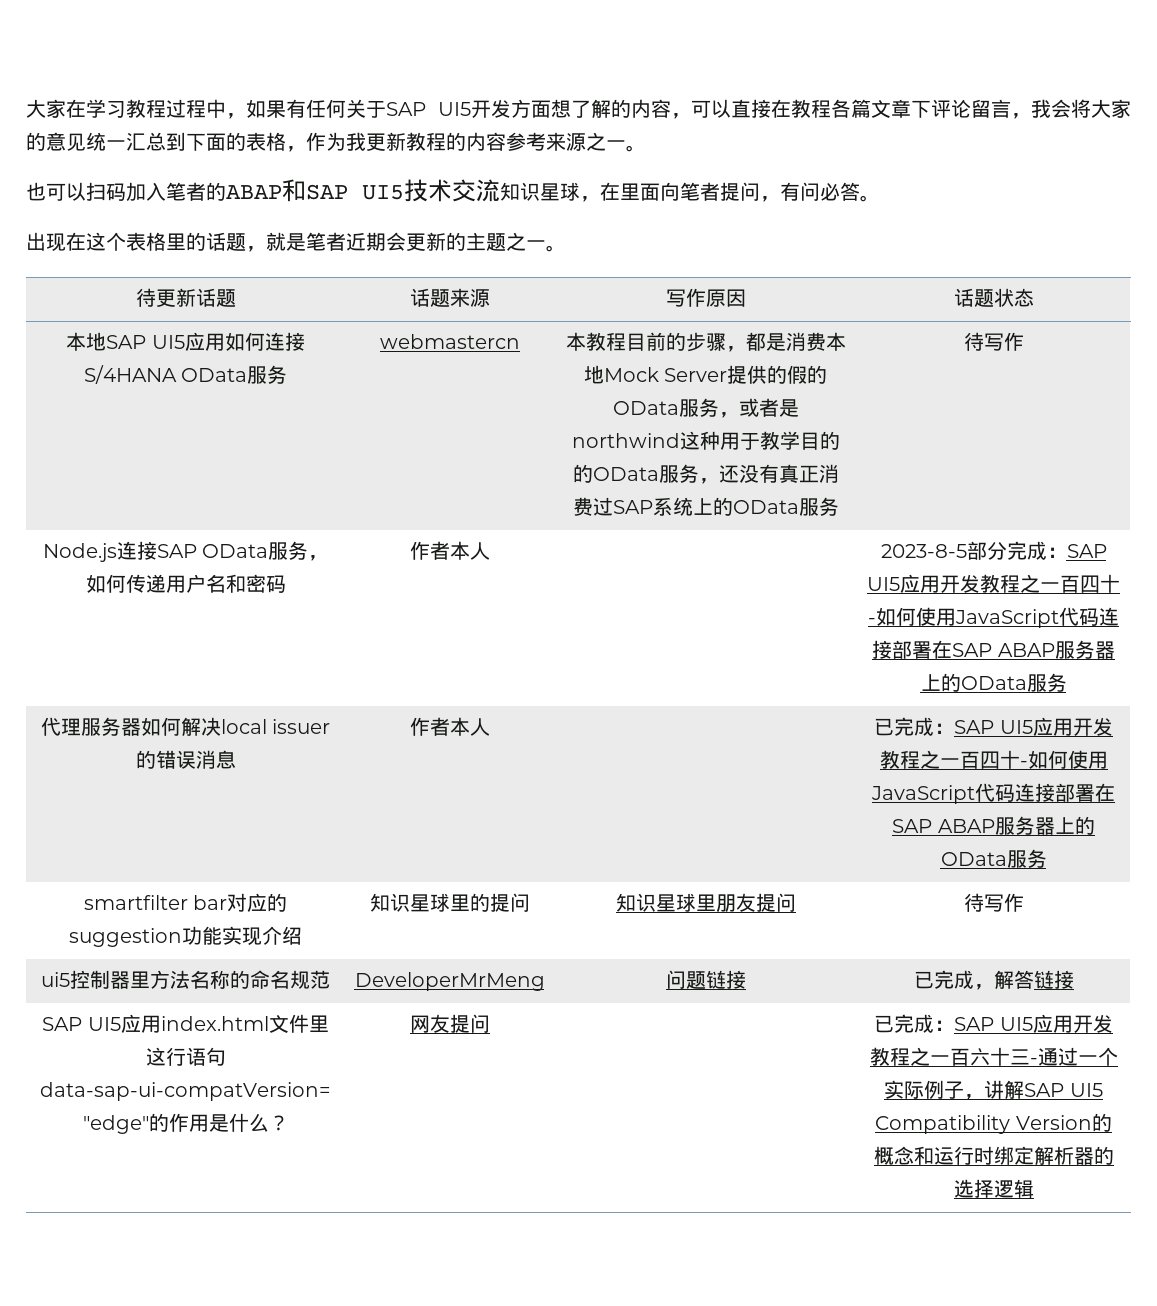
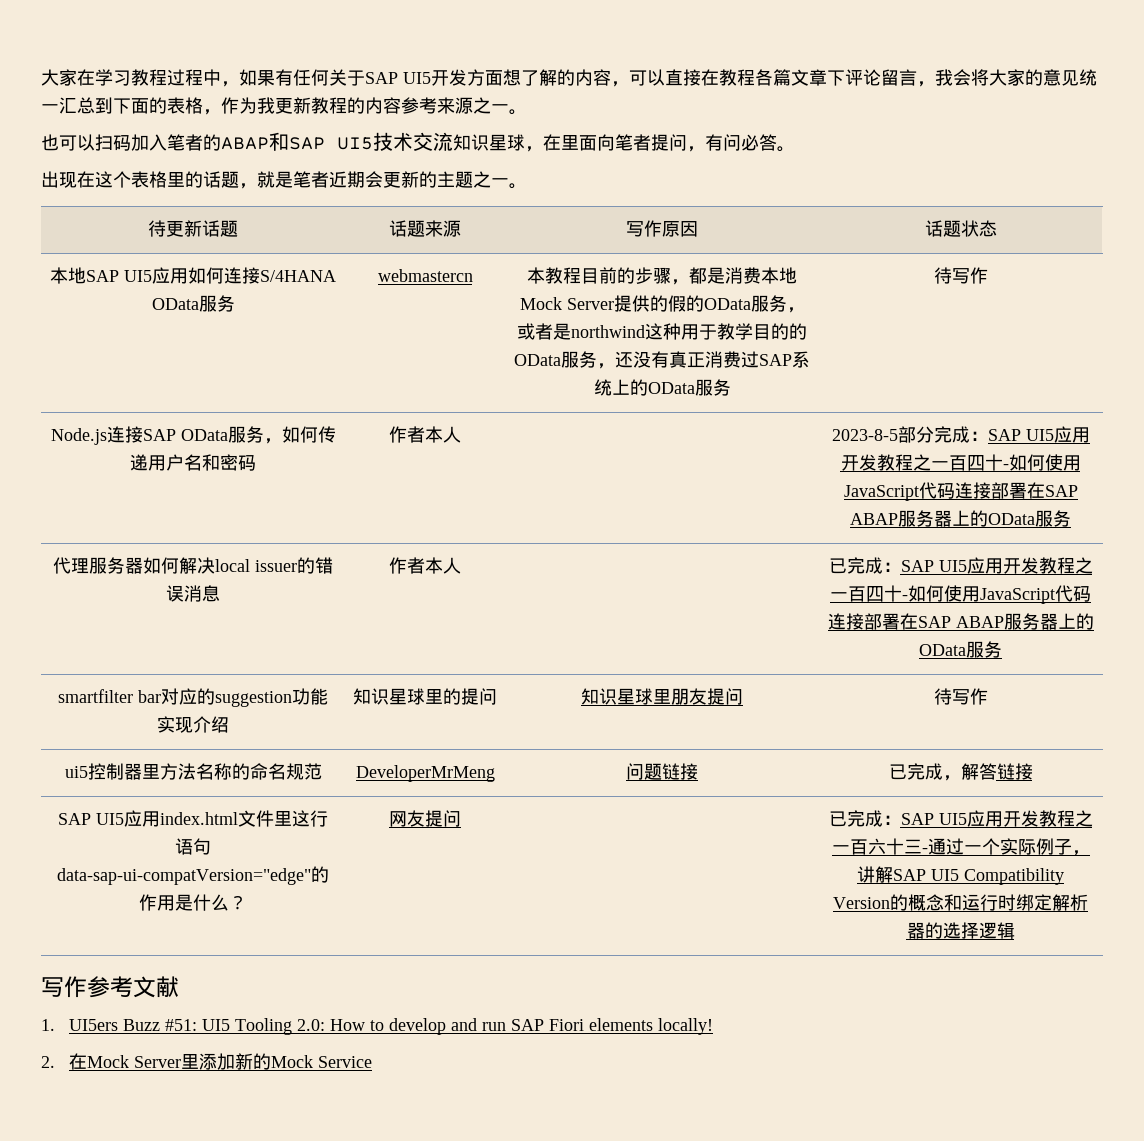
+ 写作参考文献
+ 1. UI5ers Buzz #51: UI5 Tooling 2.0: How to develop and run SAP Fiori elements locally!
+ 2.在Mock Server里添加新的Mock Service

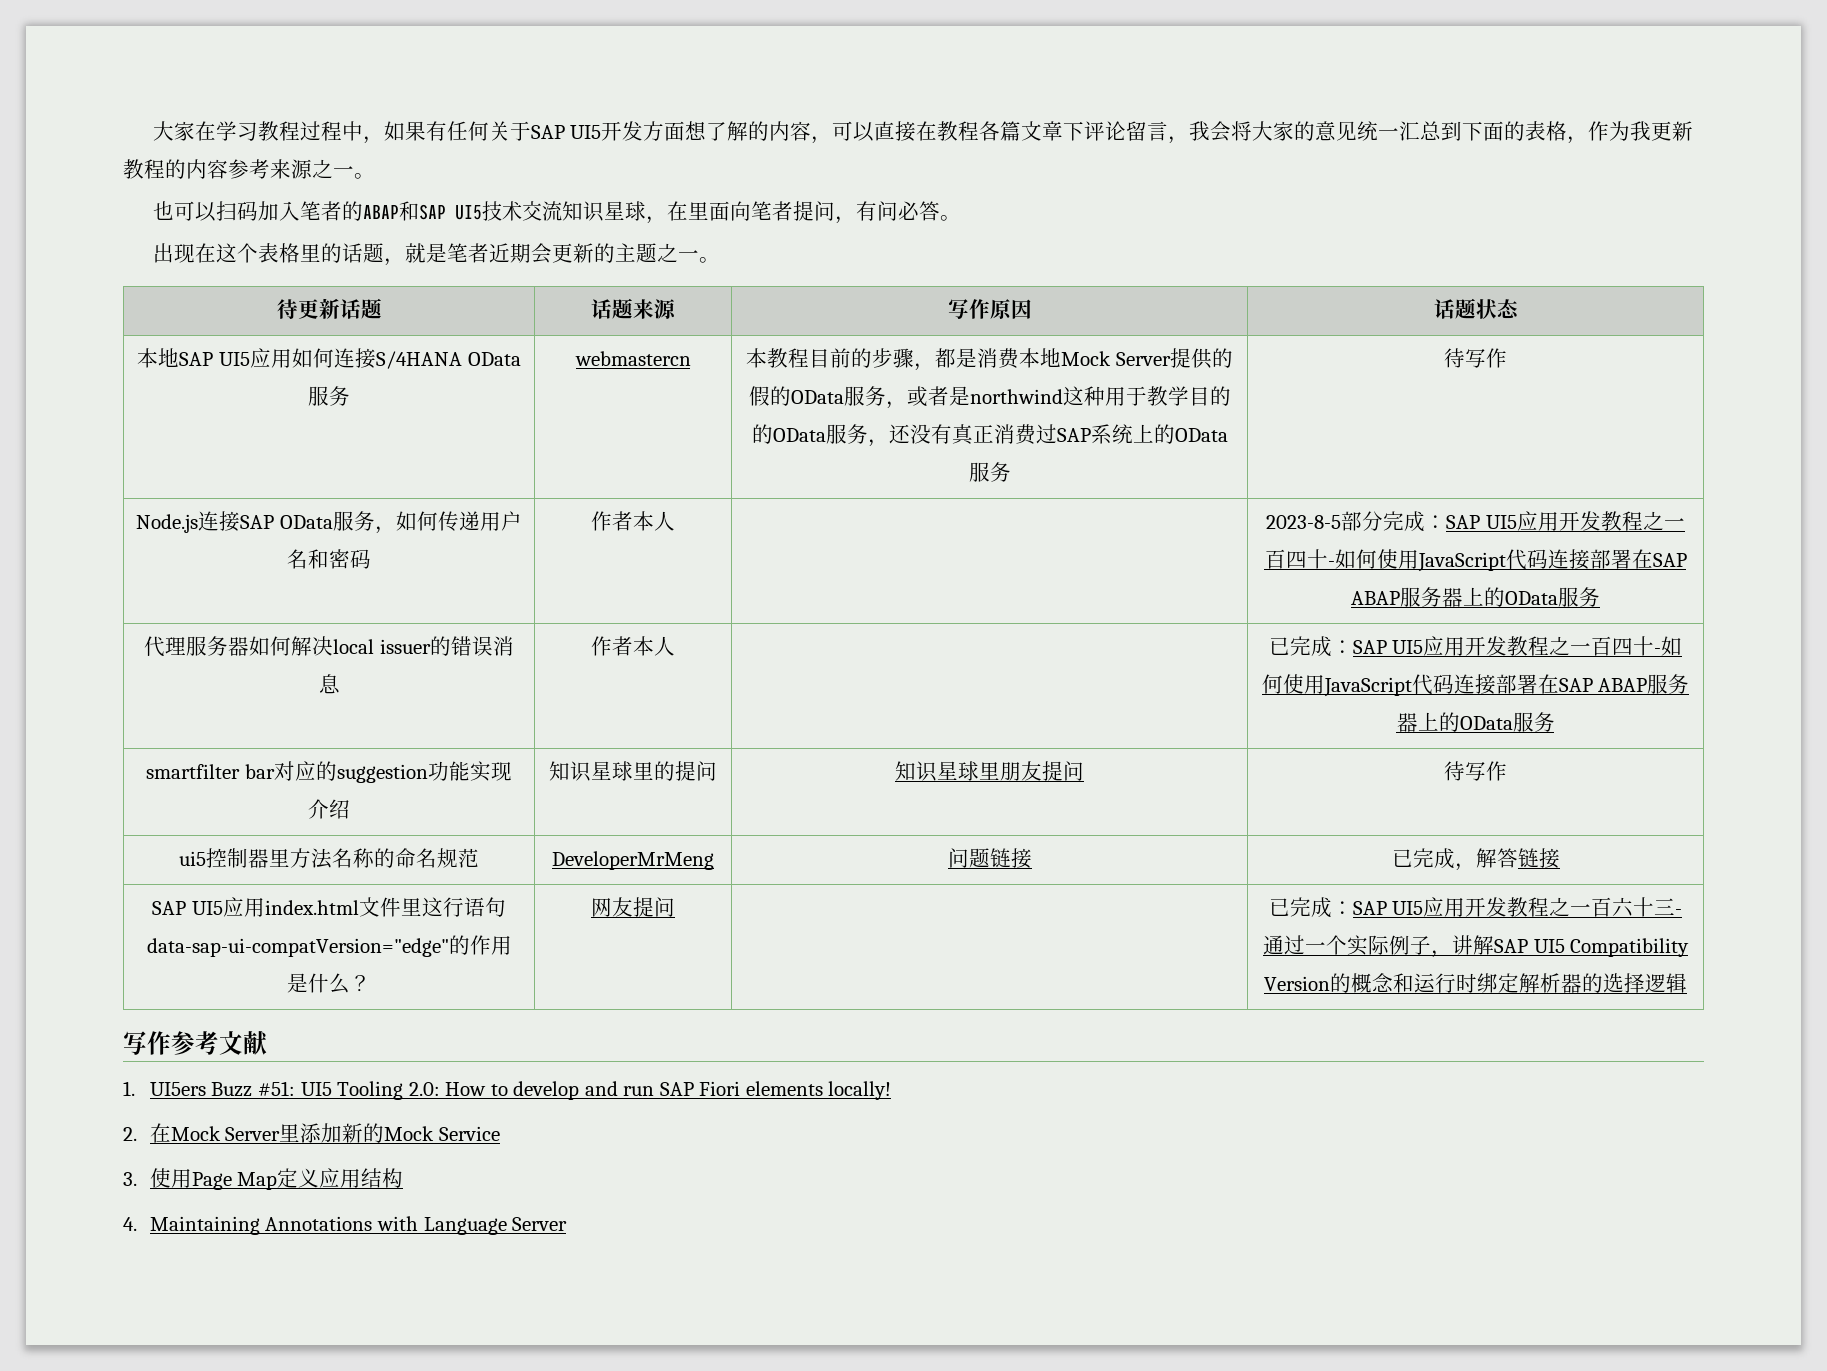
+ 3.使用Page Map定义应用结构
+ 4. Maintaining Annotations with Language Server

